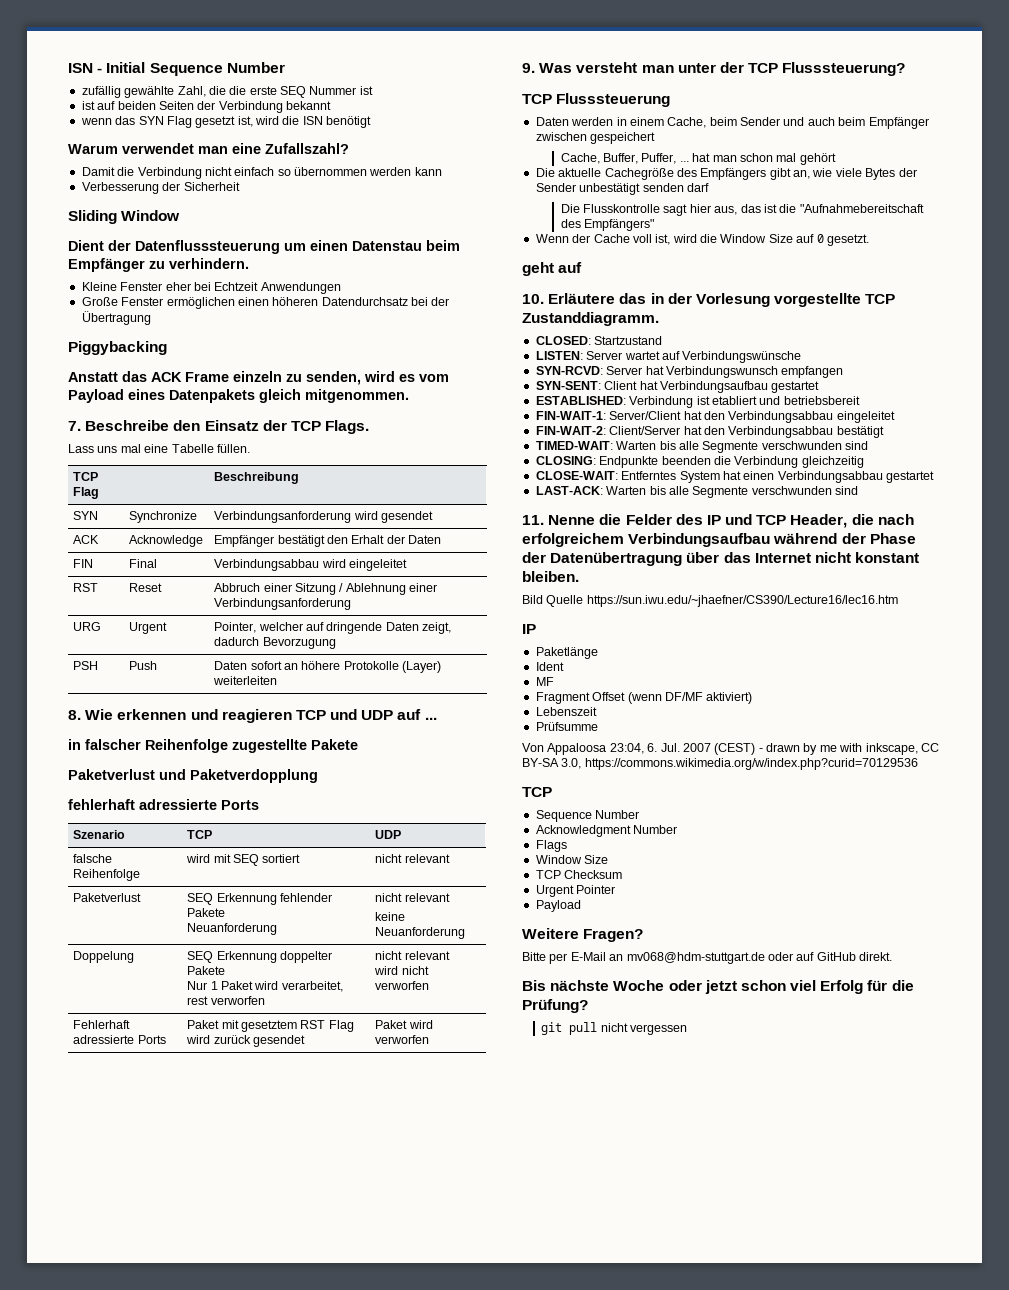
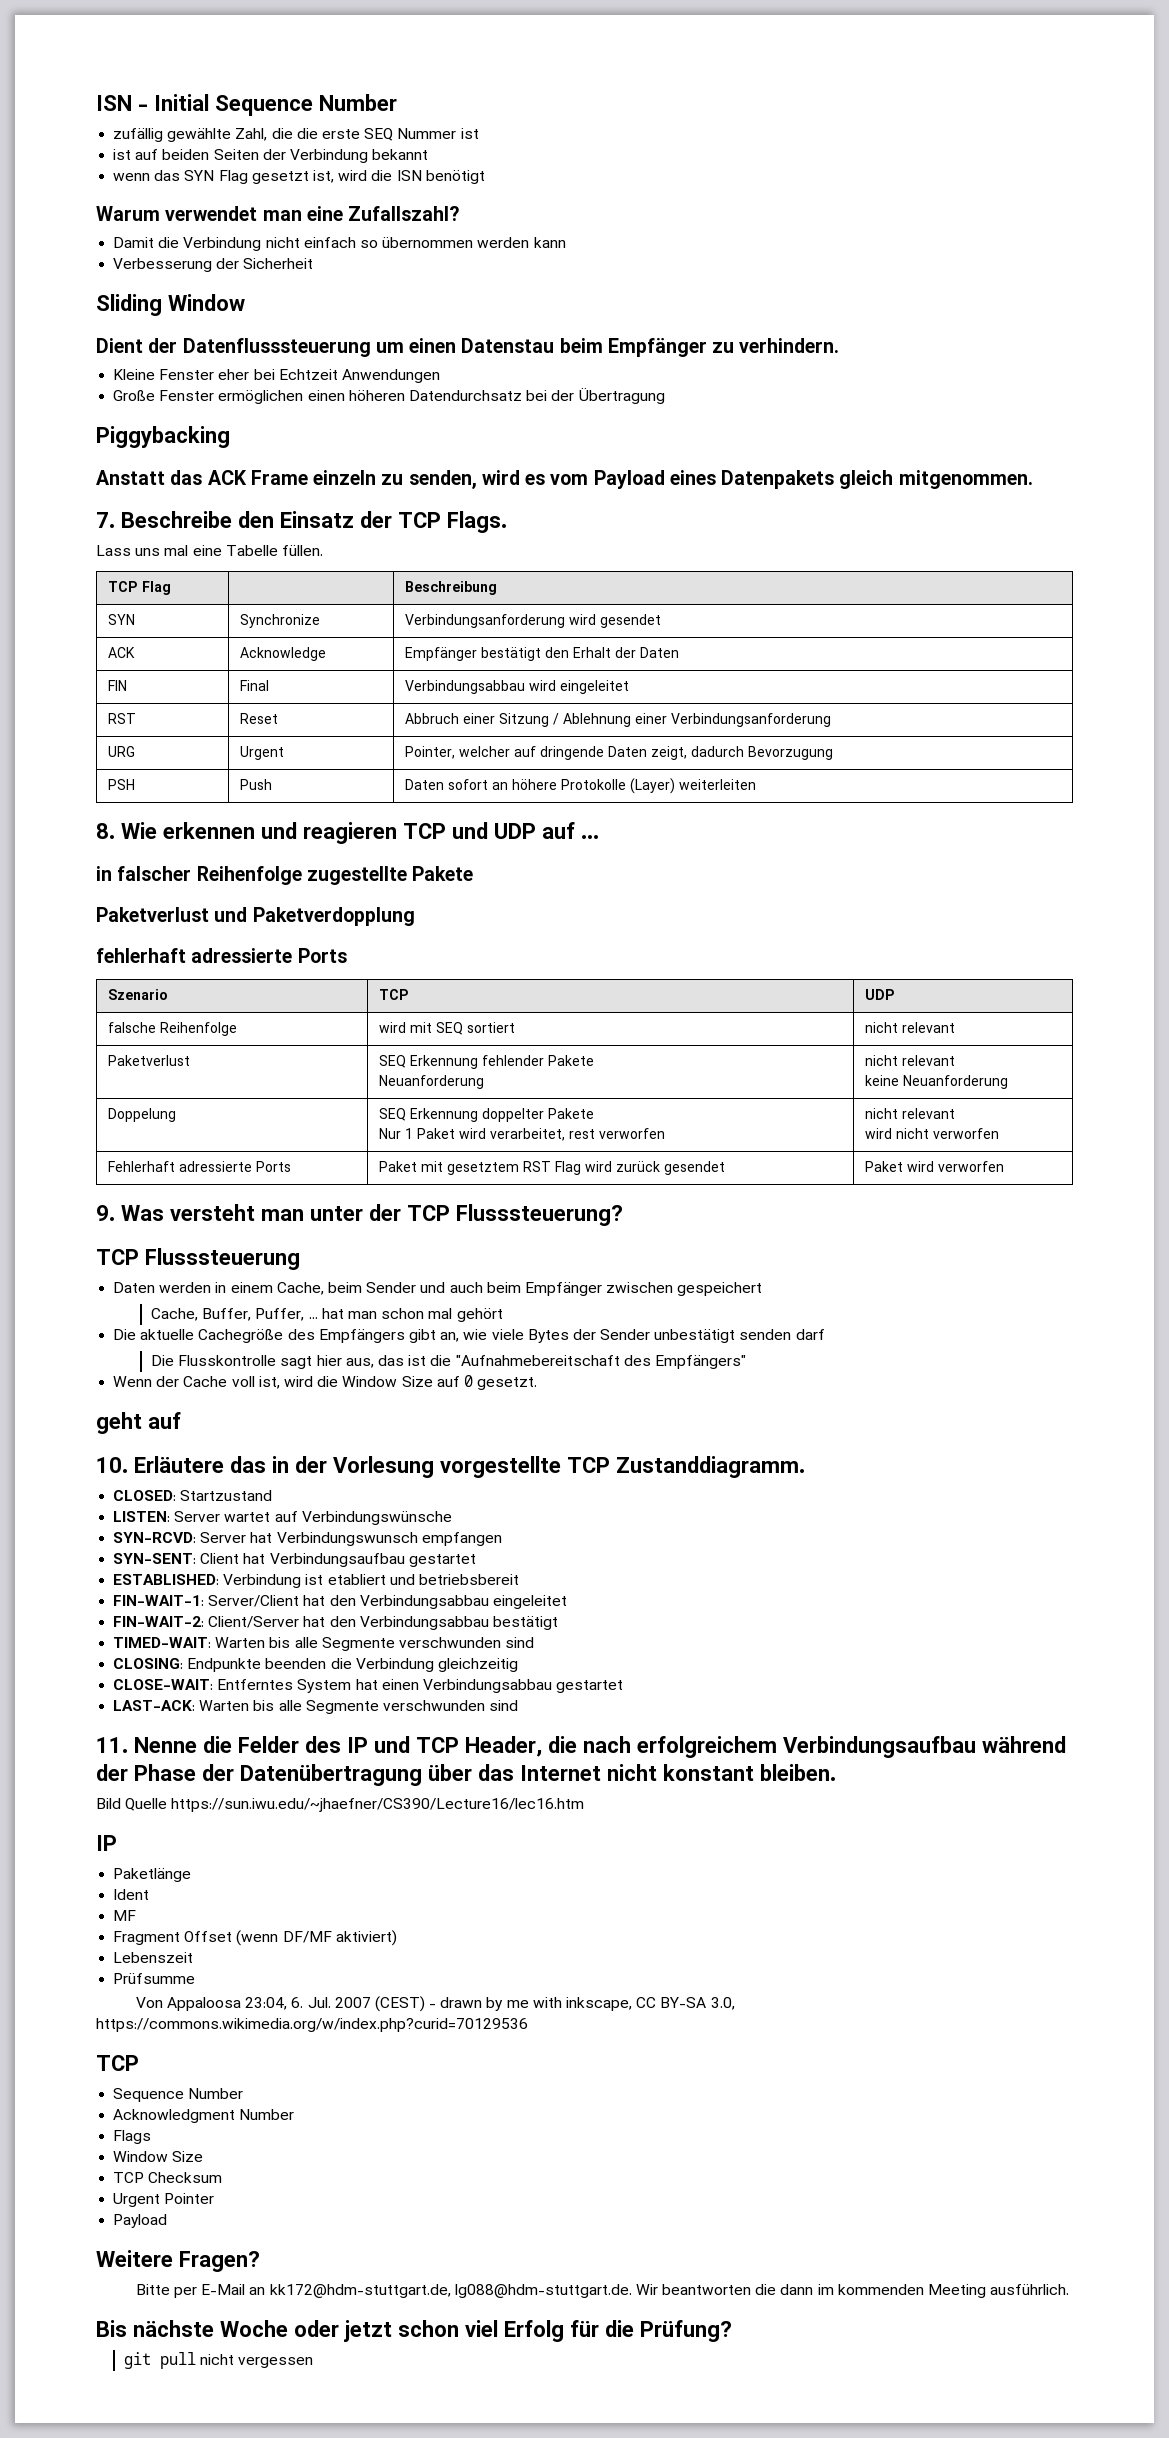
- Bitte per E-Mail an mv068@hdm-stuttgart.de oder auf GitHub direkt.
+ Bitte per E-Mail an kk172@hdm-stuttgart.de, lg088@hdm-stuttgart.de. Wir beantworten die dann im kommenden Meeting ausführlich.

